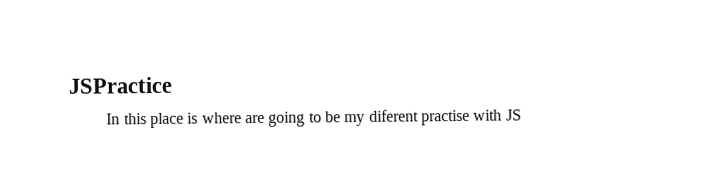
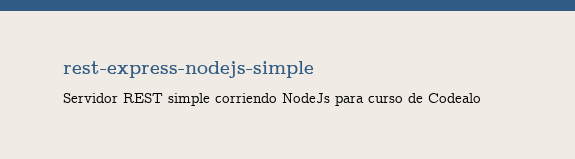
- JSPractice
- In this place is where are going to be my diferent practise with JS
+ rest-express-nodejs-simple
+ Servidor REST simple corriendo NodeJs para curso de Codealo

